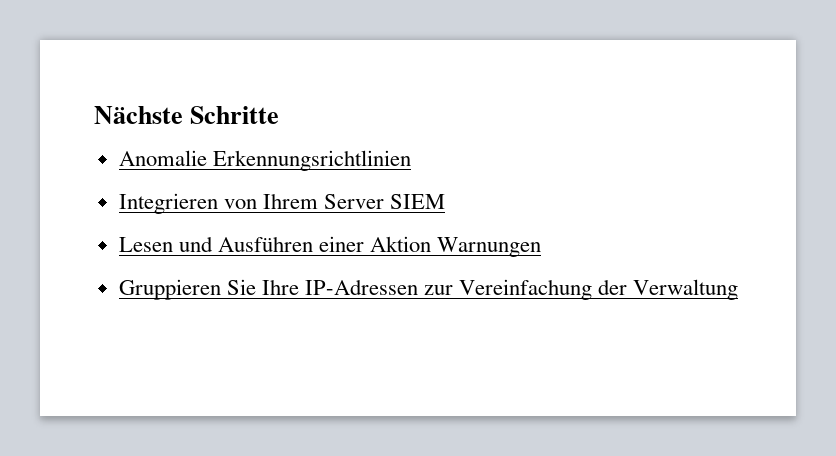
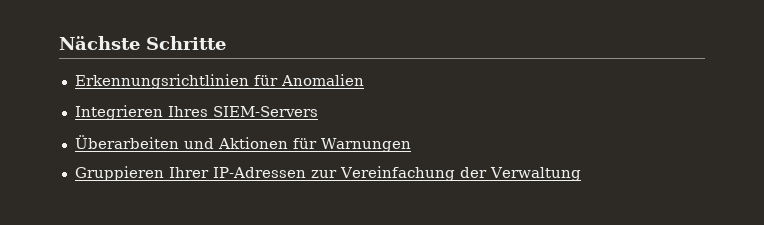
- Anomalie Erkennungsrichtlinien
+ Erkennungsrichtlinien für Anomalien
- Integrieren von Ihrem Server SIEM
- Lesen und Ausführen einer Aktion Warnungen
+ Integrieren Ihres SIEM-Servers
+ Überarbeiten und Aktionen für Warnungen
- Gruppieren Sie Ihre IP-Adressen zur Vereinfachung der Verwaltung
+ Gruppieren Ihrer IP-Adressen zur Vereinfachung der Verwaltung

